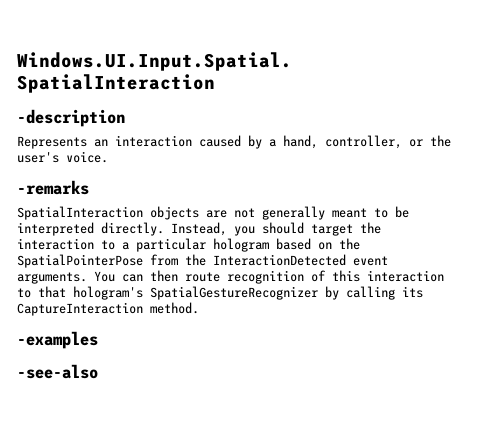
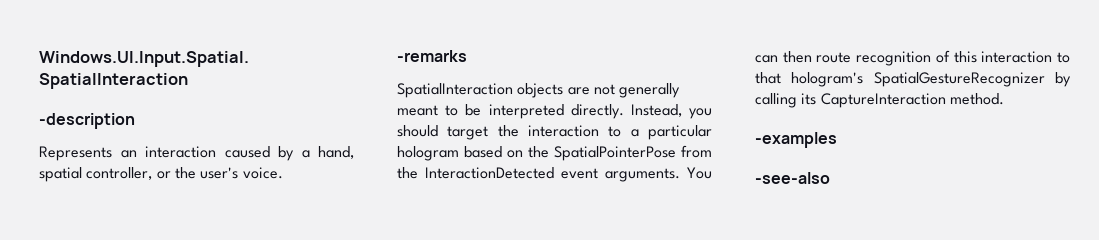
- Represents an interaction caused by a hand, controller, or the user's voice.
+ Represents an interaction caused by a hand, spatial controller, or the user's voice.

